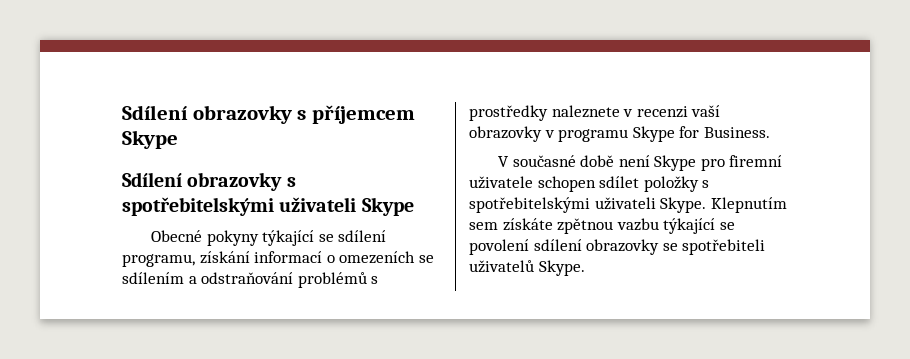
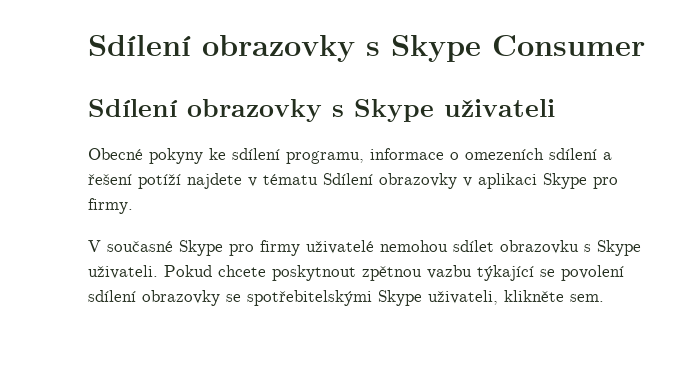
- Sdílení obrazovky s příjemcem Skype
- Sdílení obrazovky s spotřebitelskými uživateli Skype
+ Sdílení obrazovky s Skype Consumer
+ Sdílení obrazovky s Skype uživateli
- Obecné pokyny týkající se sdílení programu, získání informací o omezeních se sdílením a odstraňování problémů s prostředky naleznete v recenzi vaší obrazovky v programu Skype for Business.
- V současné době není Skype pro firemní uživatele schopen sdílet položky s spotřebitelskými uživateli Skype. Klepnutím sem získáte zpětnou vazbu týkající se povolení sdílení obrazovky se spotřebiteli uživatelů Skype.
+ Obecné pokyny ke sdílení programu, informace o omezeních sdílení a řešení potíží najdete v tématu Sdílení obrazovky v aplikaci Skype pro firmy.
+ V současné Skype pro firmy uživatelé nemohou sdílet obrazovku s Skype uživateli. Pokud chcete poskytnout zpětnou vazbu týkající se povolení sdílení obrazovky se spotřebitelskými Skype uživateli, klikněte sem.

